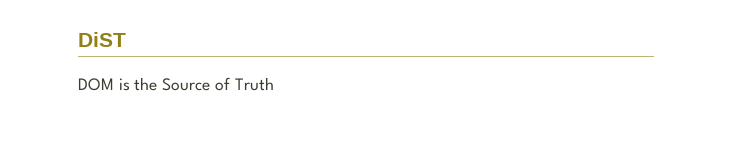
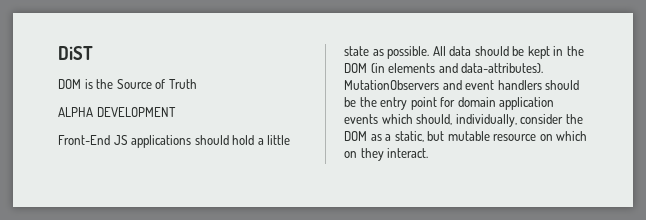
+ ALPHA DEVELOPMENT
+ Front-End JS applications should hold a little state as possible. All data should be kept in the DOM (in elements and data-attributes). MutationObservers and event handlers should be the entry point for domain application events which should, individually, consider the DOM as a static, but mutable resource on which on they interact.

